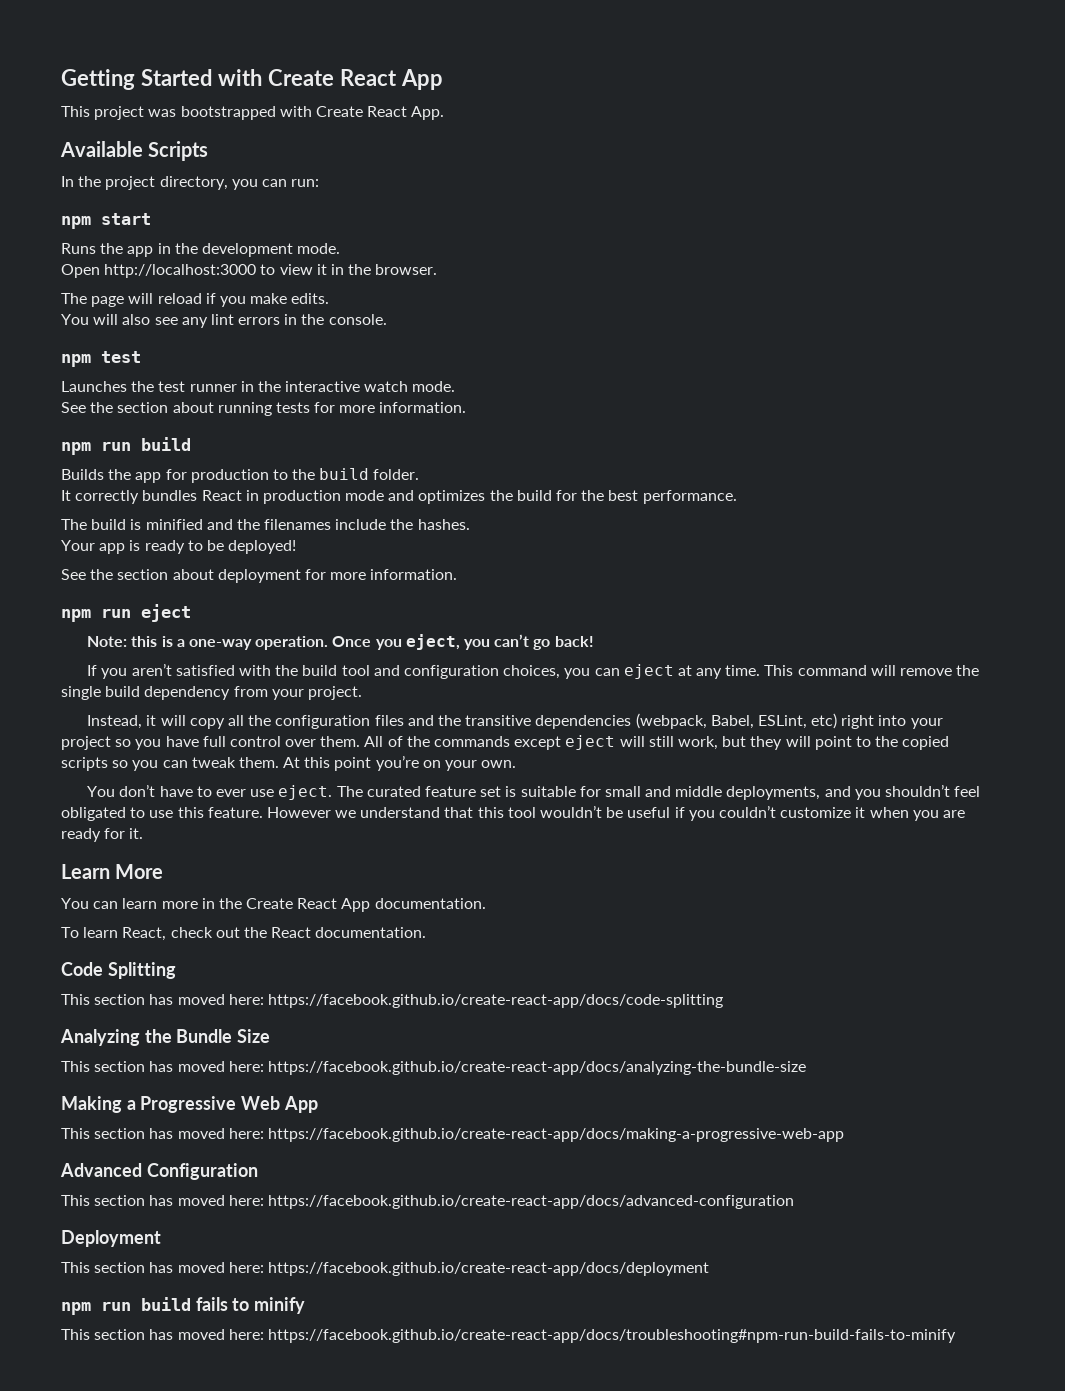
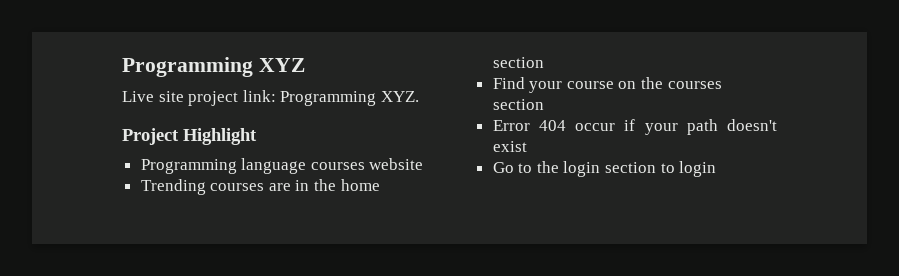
- Getting Started with Create React App
- This project was bootstrapped with Create React App.
- Available Scripts
- In the project directory, you can run:
- npm start
- Runs the app in the development mode.
- Open http://localhost:3000 to view it in the browser.
- The page will reload if you make edits.
- You will also see any lint errors in the console.
- npm test
- Launches the test runner in the interactive watch mode.
- See the section about running tests for more information.
- npm run build
- Builds the app for production to the build folder.
- It correctly bundles React in production mode and optimizes the build for the best performance.
- The build is minified and the filenames include the hashes.
- Your app is ready to be deployed!
- See the section about deployment for more information.
- npm run eject
- Note: this is a one-way operation. Once you eject, you can’t go back!
- If you aren’t satisfied with the build tool and configuration choices, you can eject at any time. This command will remove the single build dependency from your project.
- Instead, it will copy all the configuration files and the transitive dependencies (webpack, Babel, ESLint, etc) right into your project so you have full control over them. All of the commands except eject will still work, but they will point to the copied scripts so you can tweak them. At this point you’re on your own.
- You don’t have to ever use eject. The curated feature set is suitable for small and middle deployments, and you shouldn’t feel obligated to use this feature. However we understand that this tool wouldn’t be useful if you couldn’t customize it when you are ready for it.
- Learn More
- You can learn more in the Create React App documentation.
- To learn React, check out the React documentation.
- Code Splitting
- This section has moved here: https://facebook.github.io/create-react-app/docs/code-splitting
- Analyzing the Bundle Size
- This section has moved here: https://facebook.github.io/create-react-app/docs/analyzing-the-bundle-size
- Making a Progressive Web App
- This section has moved here: https://facebook.github.io/create-react-app/docs/making-a-progressive-web-app
- Advanced Configuration
- This section has moved here: https://facebook.github.io/create-react-app/docs/advanced-configuration
- Deployment
- This section has moved here: https://facebook.github.io/create-react-app/docs/deployment
- npm run build fails to minify
- This section has moved here: https://facebook.github.io/create-react-app/docs/troubleshooting#npm-run-build-fails-to-minify
+ Programming XYZ
+ Live site project link: Programming XYZ.
+ Project Highlight
+ Programming language courses website
+ Trending courses are in the home section
+ Find your course on the courses section
+ Error 404 occur if your path doesn't exist
+ Go to the login section to login

